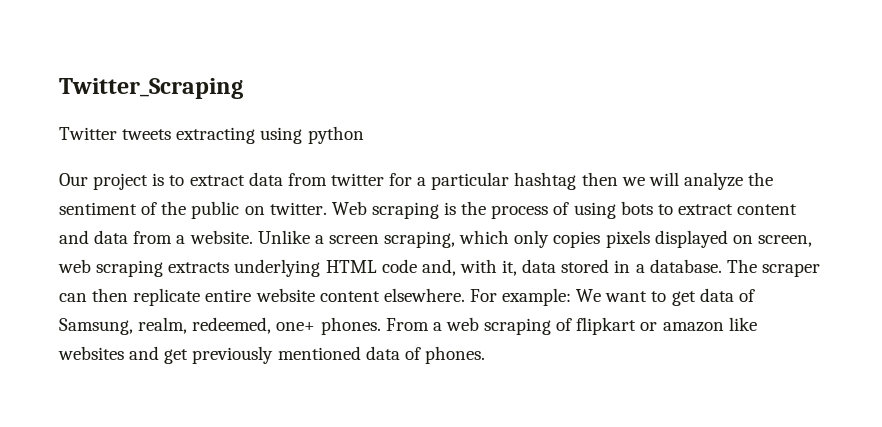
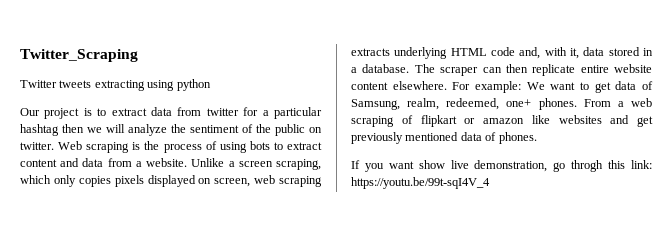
+ If you want show live demonstration, go throgh this link: https://youtu.be/99t-sqI4V_4

